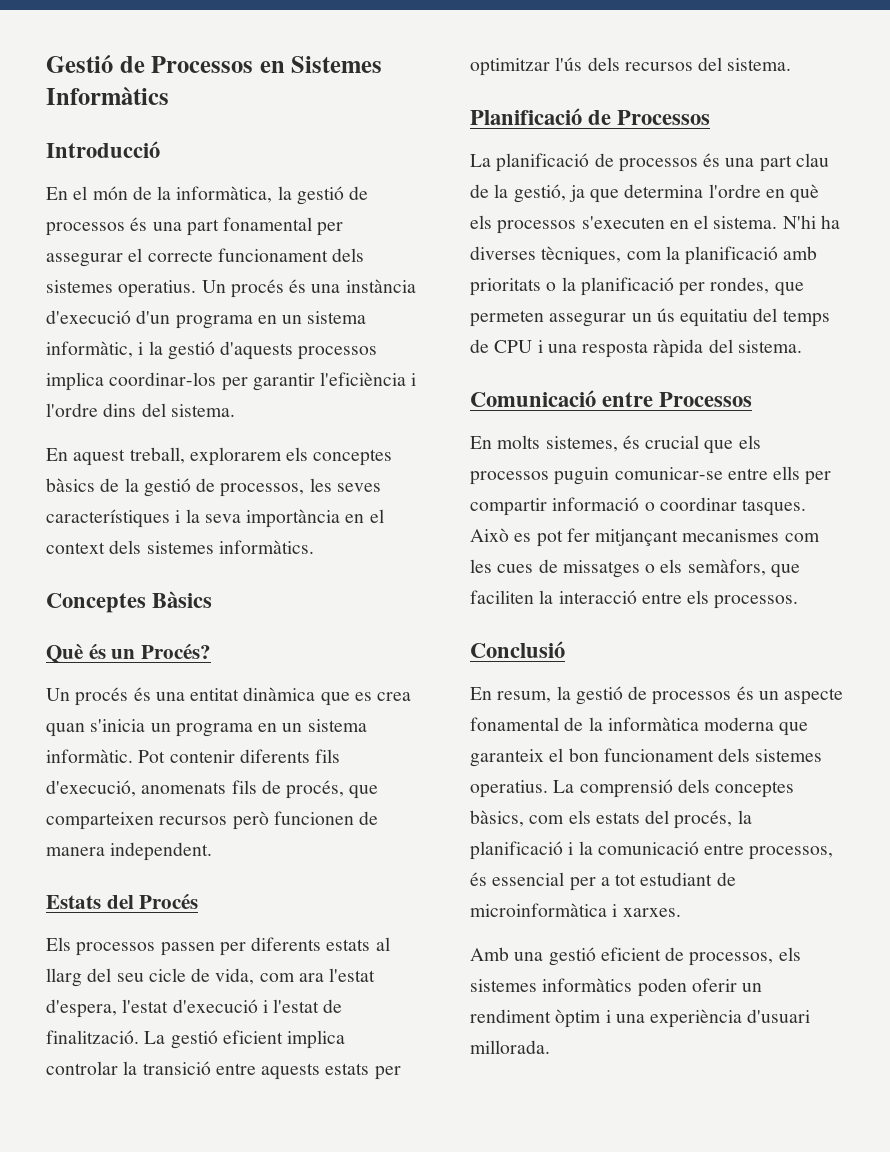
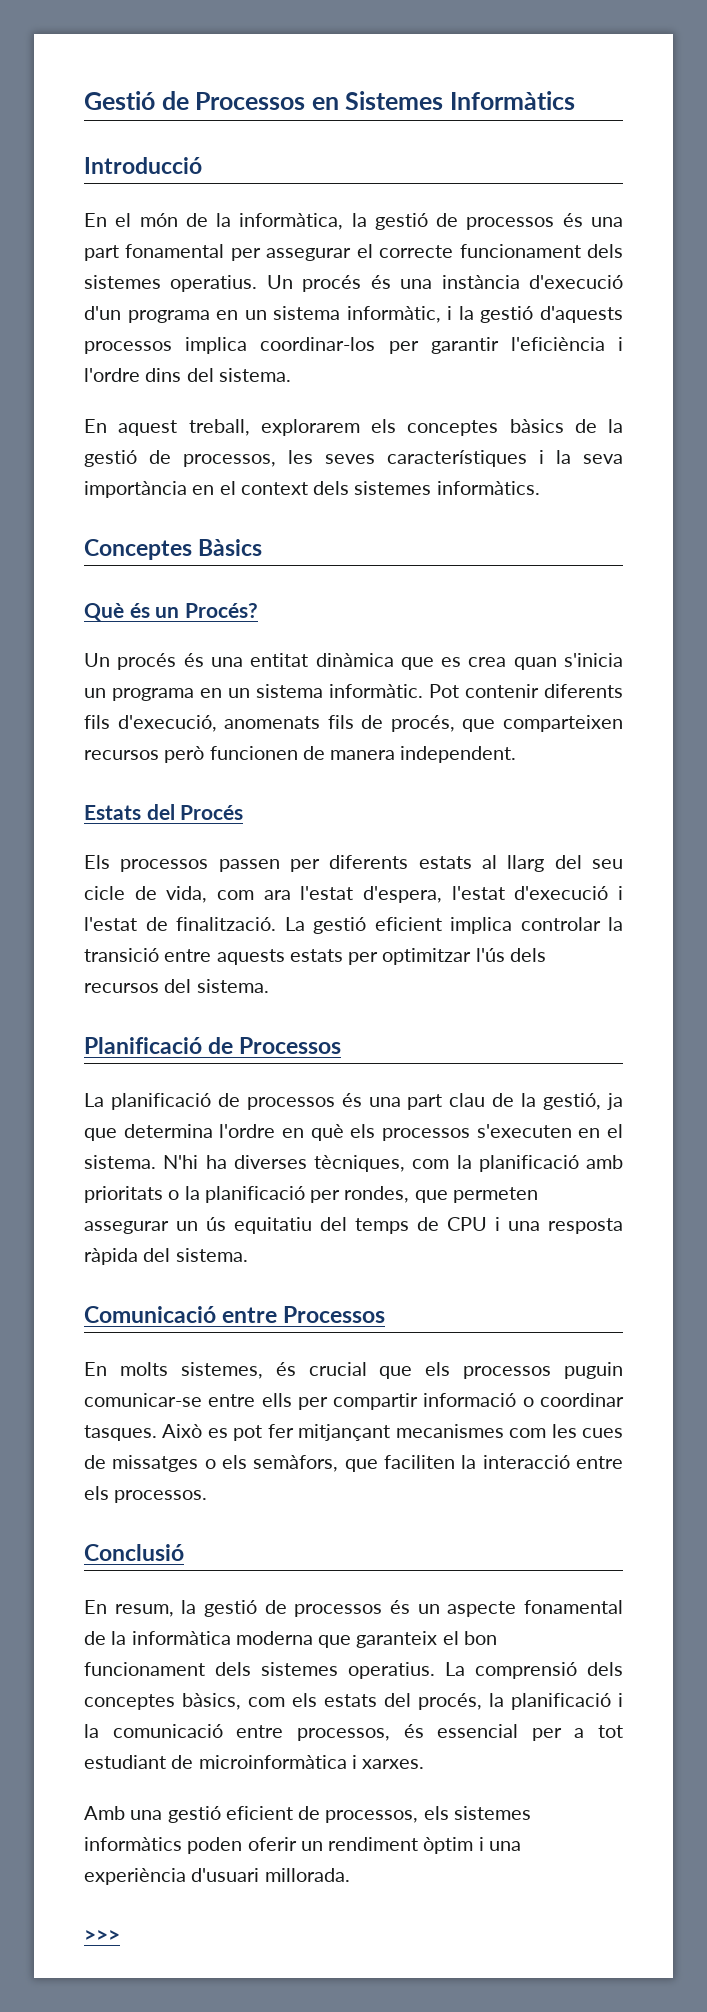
+ >>>

